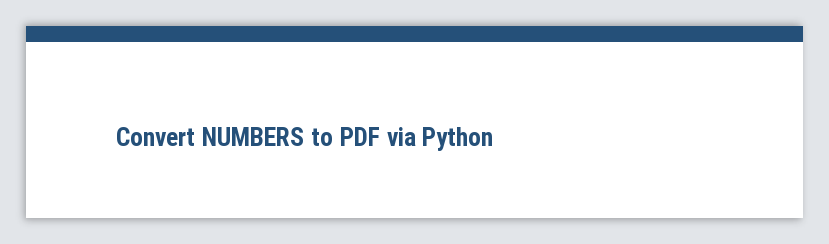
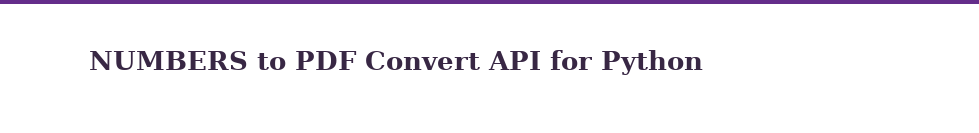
- Convert NUMBERS to PDF via Python
+ NUMBERS to PDF Convert API for Python

